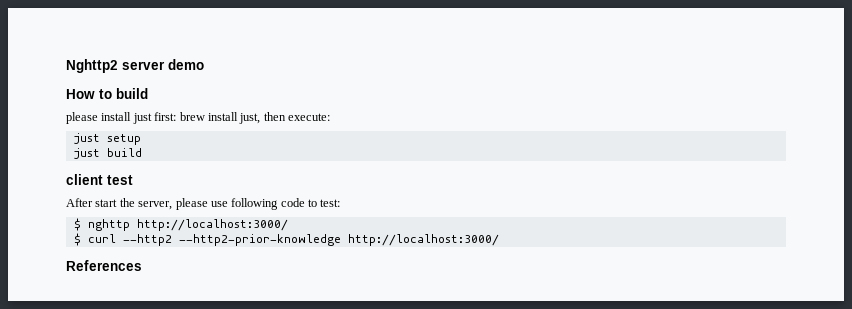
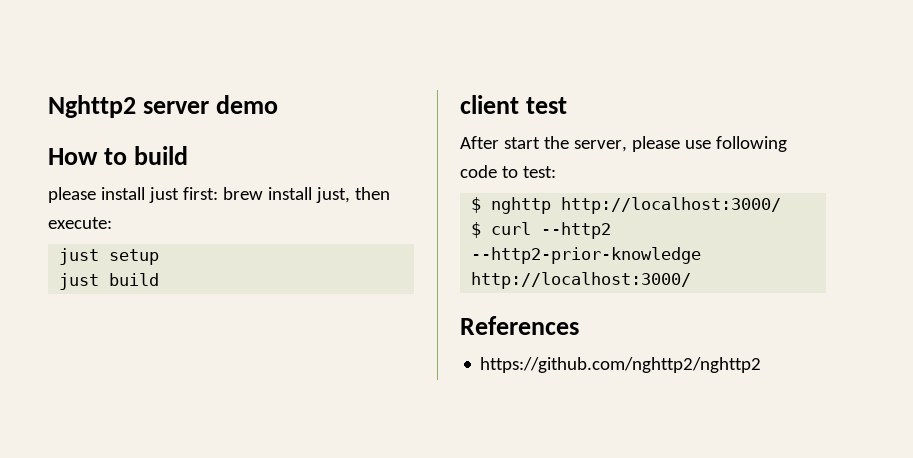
+ https://github.com/nghttp2/nghttp2

